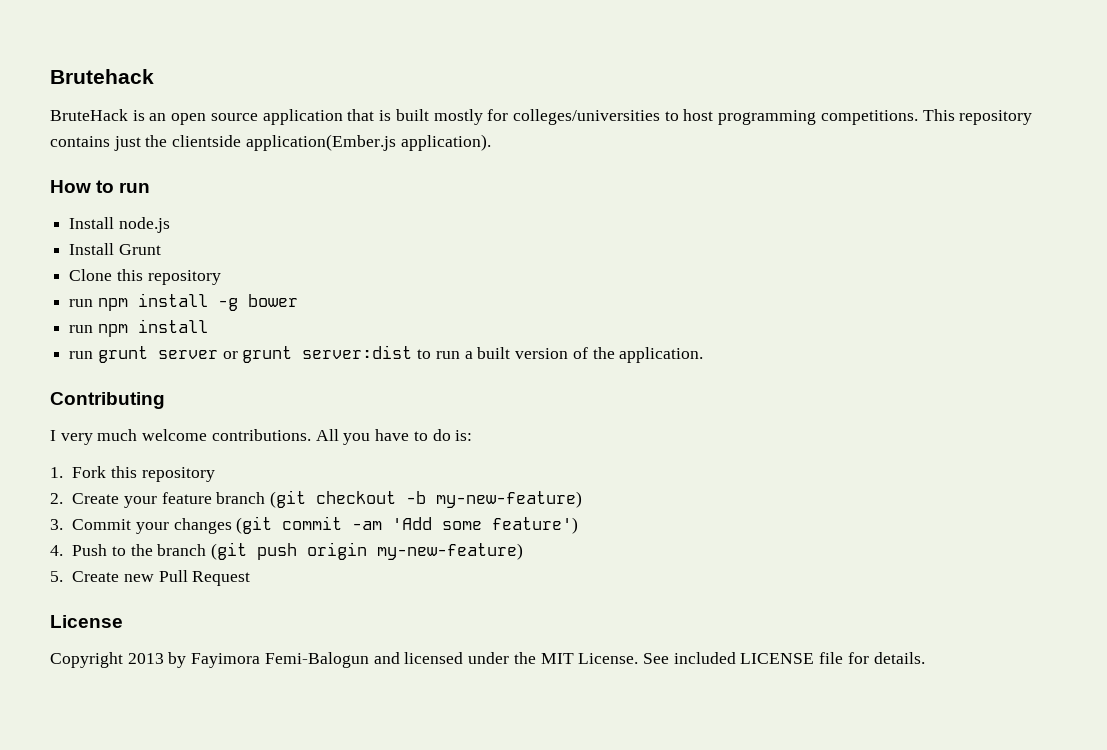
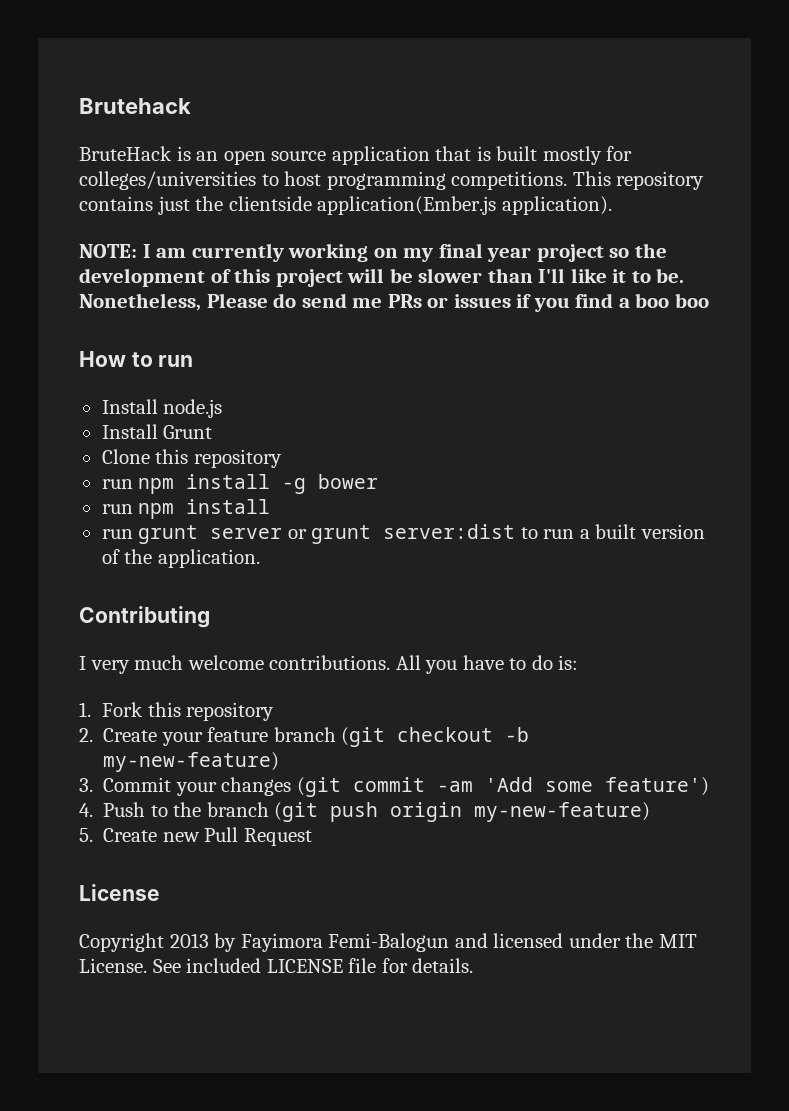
+ NOTE: I am currently working on my final year project so the development of this project will be slower than I'll like it to be. Nonetheless, Please do send me PRs or issues if you find a boo boo

